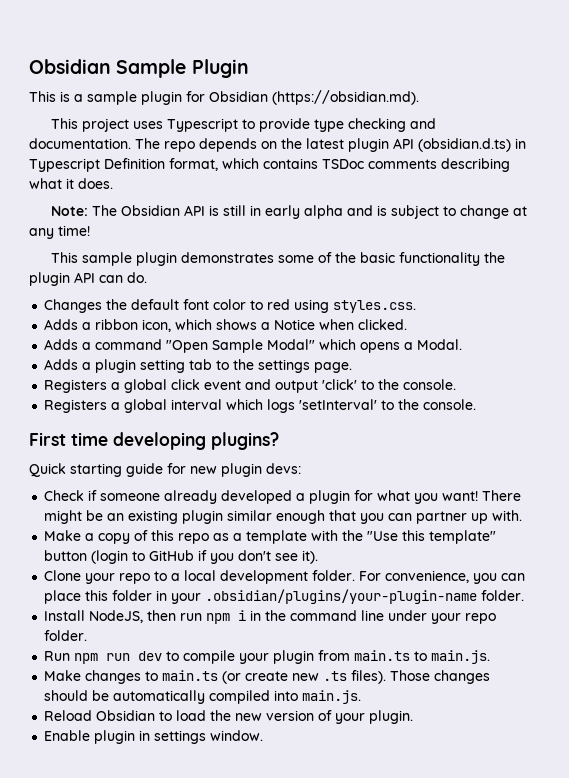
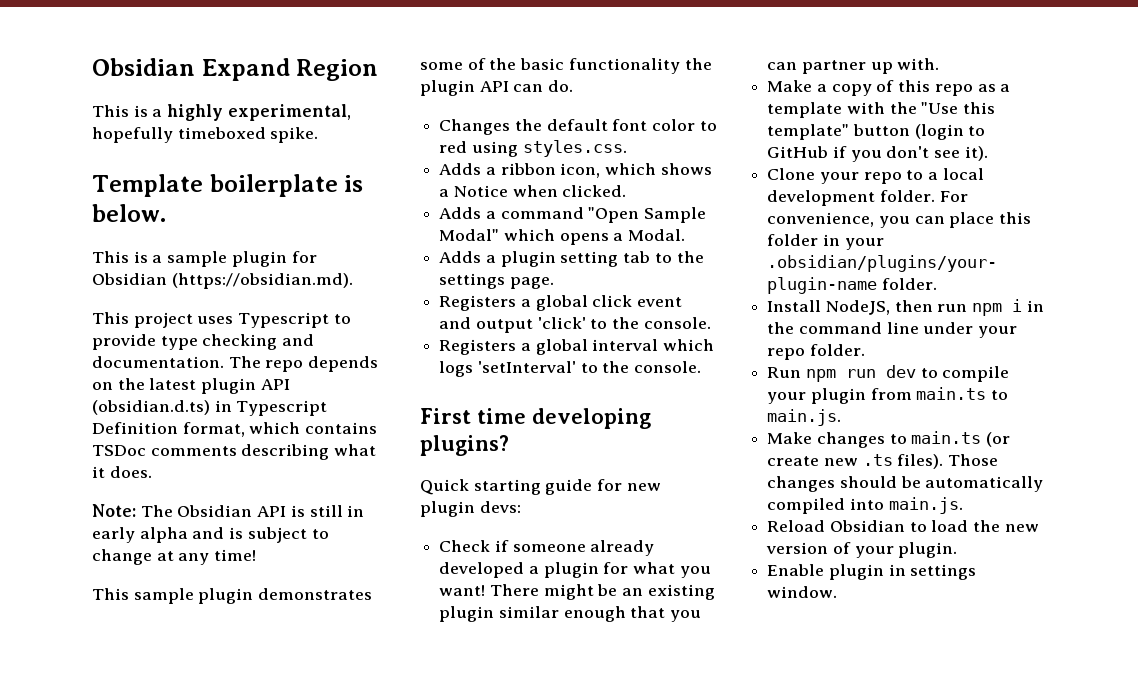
- Obsidian Sample Plugin
+ Obsidian Expand Region
+ This is a highly experimental, hopefully timeboxed spike.
+ Template boilerplate is below.

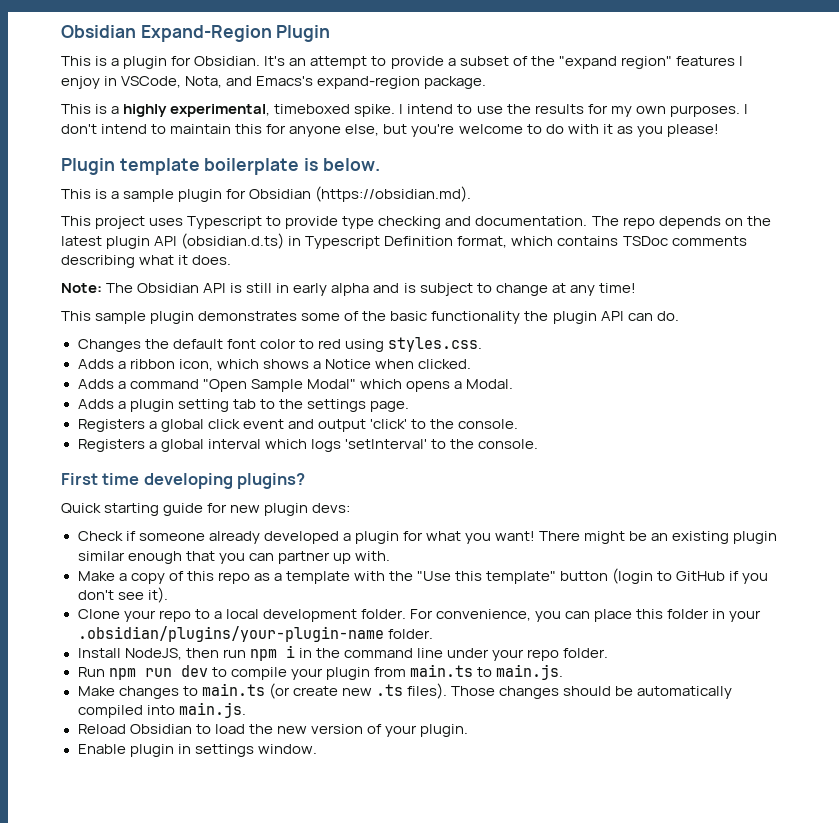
- Obsidian Expand Region
+ Obsidian Expand-Region Plugin
+ This is a plugin for Obsidian. It's an attempt to provide a subset of the "expand region" features I enjoy in VSCode, Nota, and Emacs's expand-region package.
- This is a highly experimental, hopefully timeboxed spike.
- Template boilerplate is below.
+ This is a highly experimental, timeboxed spike. I intend to use the results for my own purposes. I don't intend to maintain this for anyone else, but you're welcome to do with it as you please!
+ Plugin template boilerplate is below.

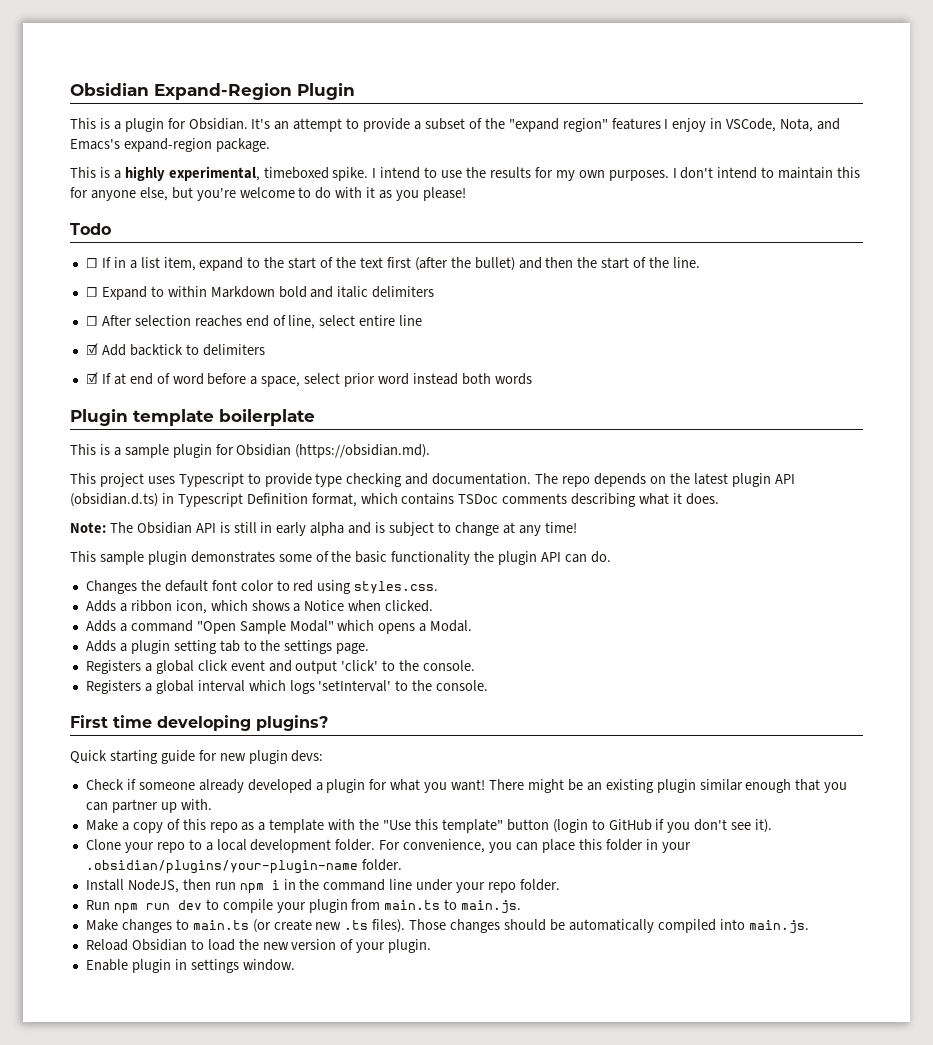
+ Todo
+ ☐ If in a list item, expand to the start of the text first (after the bullet) and then the start of the line.
+ ☐ Expand to within Markdown bold and italic delimiters
+ ☐ After selection reaches end of line, select entire line
+ ☑ Add backtick to delimiters
+ ☑ If at end of word before a space, select prior word instead both words
- Plugin template boilerplate is below.
+ Plugin template boilerplate

